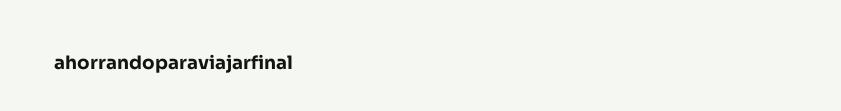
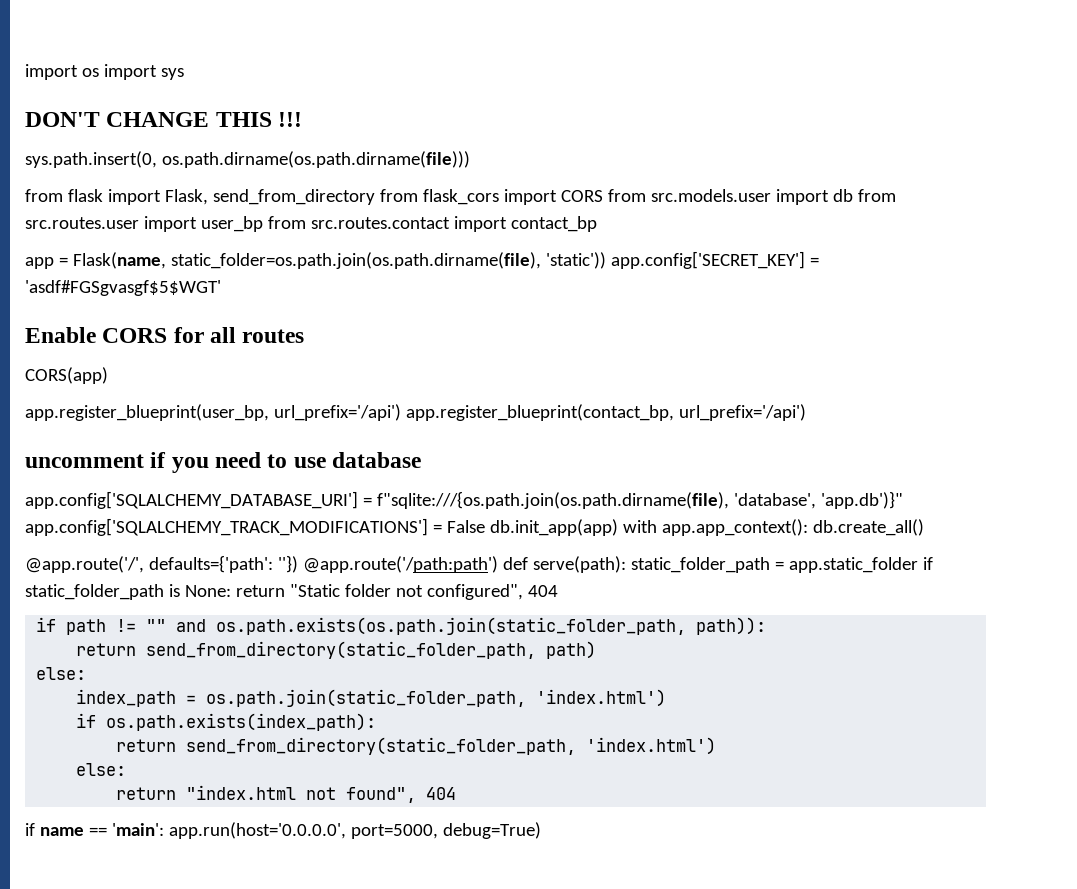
- ahorrandoparaviajarfinal
+ import os import sys
+ DON'T CHANGE THIS !!!
+ sys.path.insert(0, os.path.dirname(os.path.dirname(file)))
+ from flask import Flask, send_from_directory from flask_cors import CORS from src.models.user import db from src.routes.user import user_bp from src.routes.contact import contact_bp
+ app = Flask(name, static_folder=os.path.join(os.path.dirname(file), 'static')) app.config['SECRET_KEY'] = 'asdf#FGSgvasgf$5$WGT'
+ Enable CORS for all routes
+ CORS(app)
+ app.register_blueprint(user_bp, url_prefix='/api') app.register_blueprint(contact_bp, url_prefix='/api')
+ uncomment if you need to use database
+ app.config['SQLALCHEMY_DATABASE_URI'] = f"sqlite:///{os.path.join(os.path.dirname(file), 'database', 'app.db')}" app.config['SQLALCHEMY_TRACK_MODIFICATIONS'] = False db.init_app(app) with app.app_context(): db.create_all()
+ @app.route('/', defaults={'path': ''}) @app.route('/path:path') def serve(path): static_folder_path = app.static_folder if static_folder_path is None: return "Static folder not configured", 404
+ if path != "" and os.path.exists(os.path.join(static_folder_path, path)):
+ return send_from_directory(static_folder_path, path)
+ else:
+ index_path = os.path.join(static_folder_path, 'index.html')
+ if os.path.exists(index_path):
+ return send_from_directory(static_folder_path, 'index.html')
+ else:
+ return "index.html not found", 404
+ if name == 'main': app.run(host='0.0.0.0', port=5000, debug=True)

